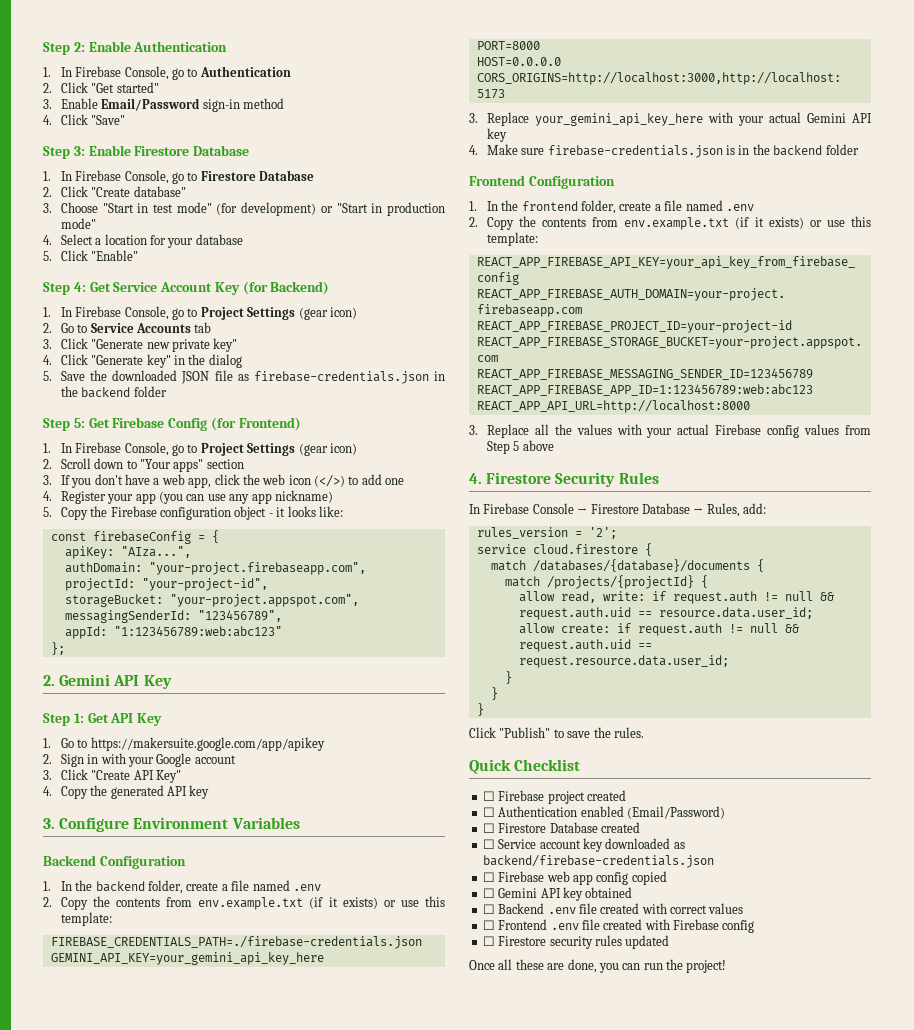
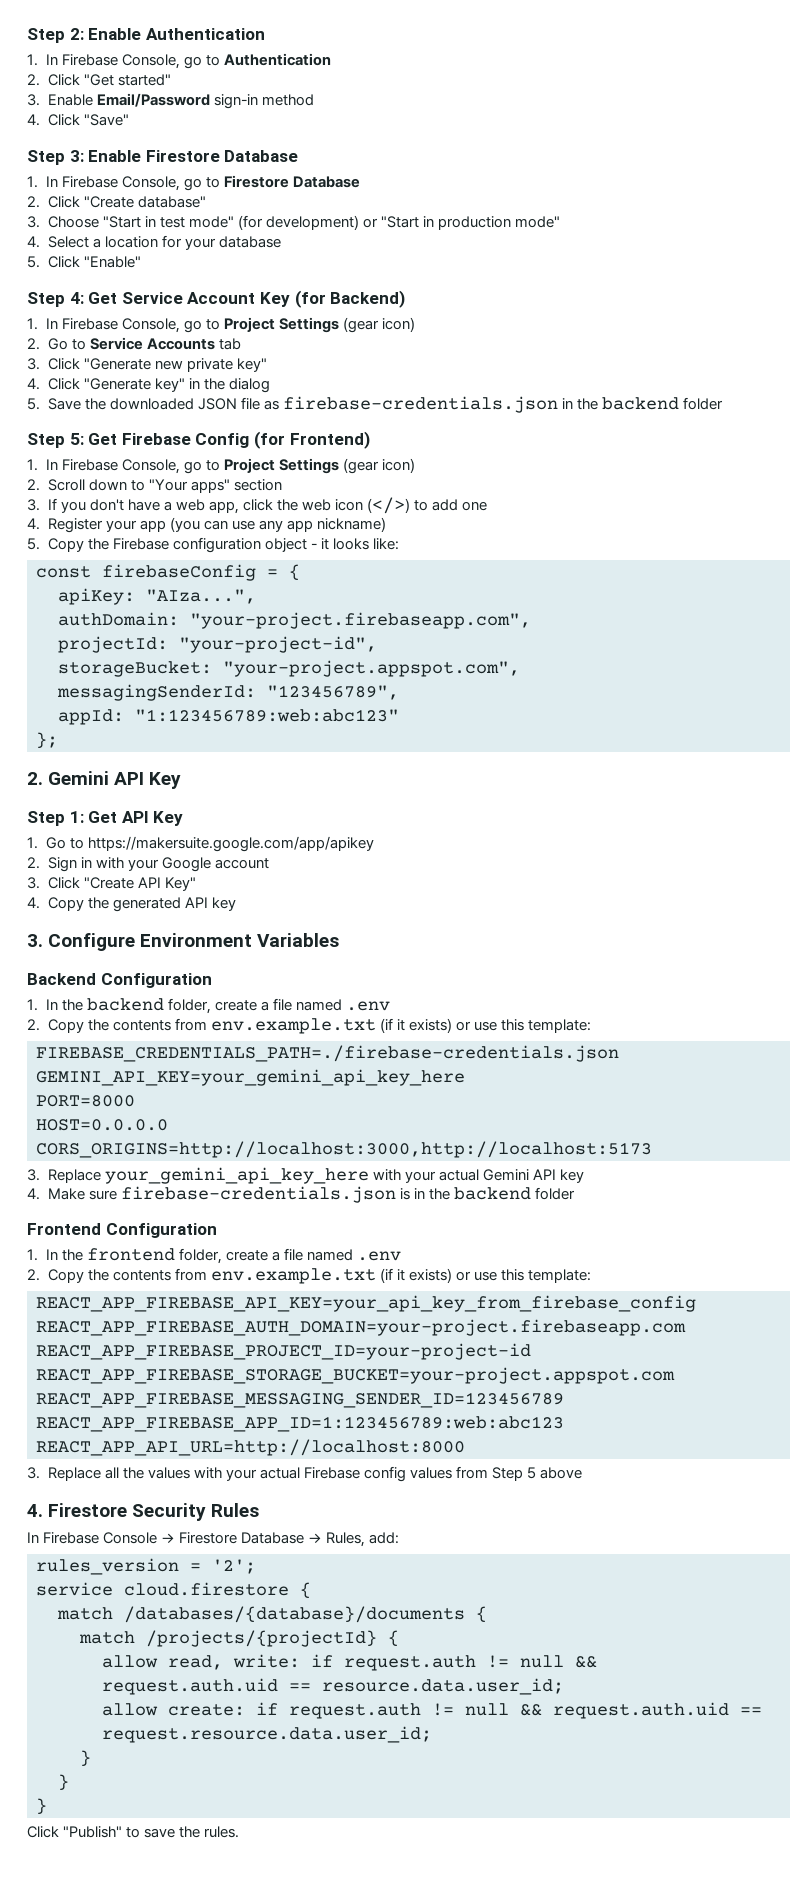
- Quick Checklist
- ☐ Firebase project created
- ☐ Authentication enabled (Email/Password)
- ☐ Firestore Database created
- ☐ Service account key downloaded as backend/firebase-credentials.json
- ☐ Firebase web app config copied
- ☐ Gemini API key obtained
- ☐ Backend .env file created with correct values
- ☐ Frontend .env file created with Firebase config
- ☐ Firestore security rules updated
- Once all these are done, you can run the project!

